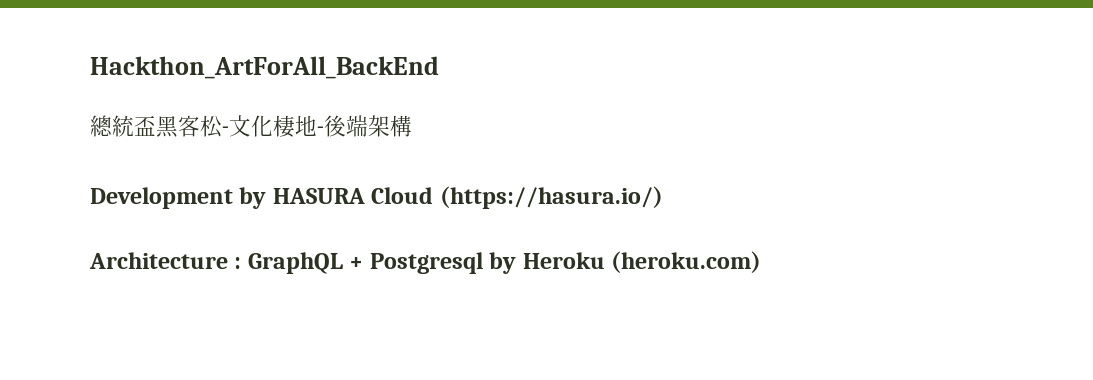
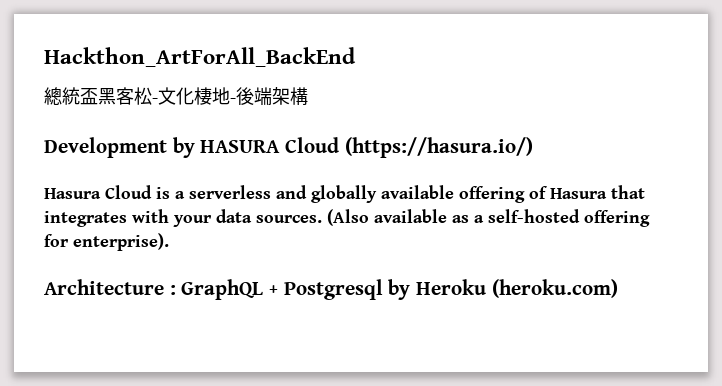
+ Hasura Cloud is a serverless and globally available offering of Hasura that integrates with your data sources. (Also available as a self-hosted offering for enterprise).

